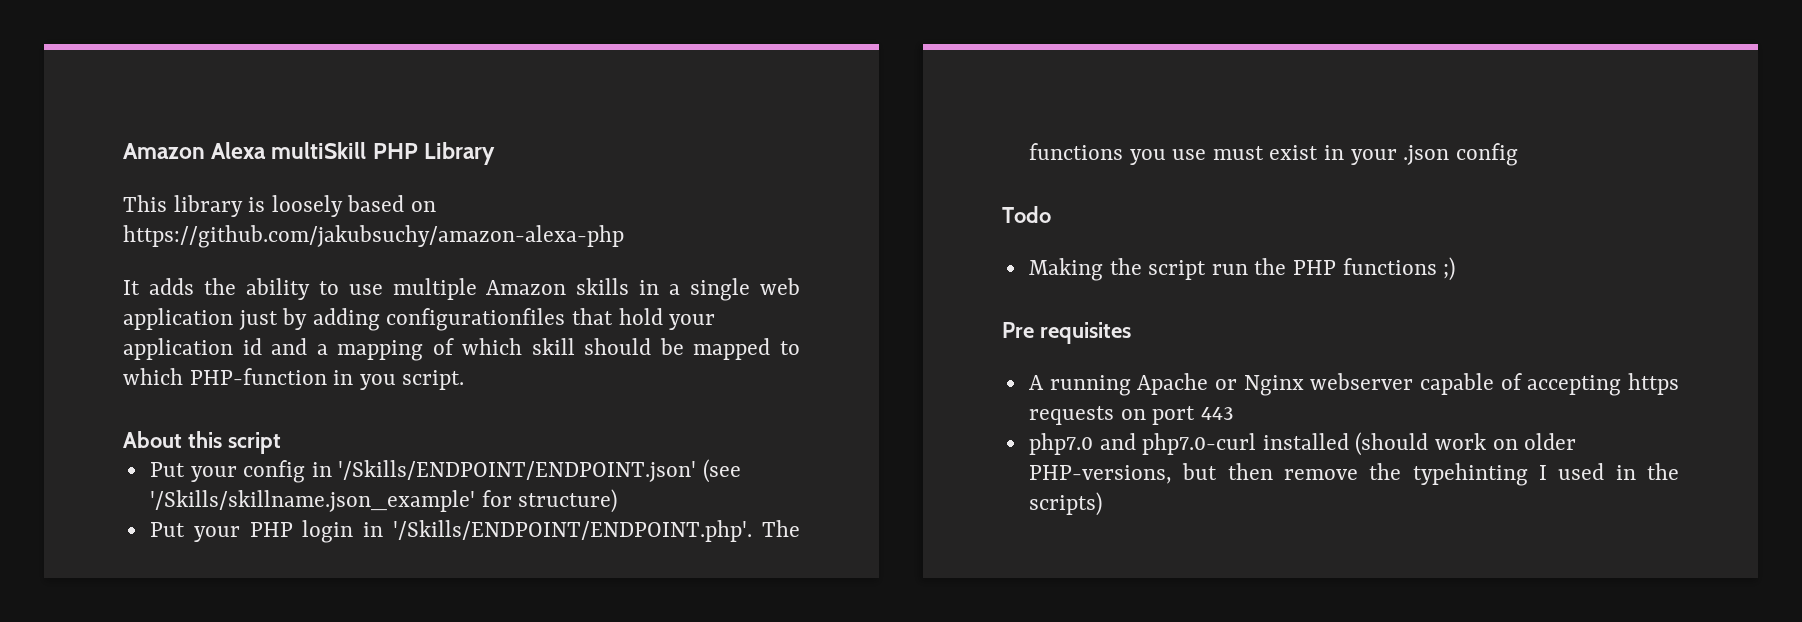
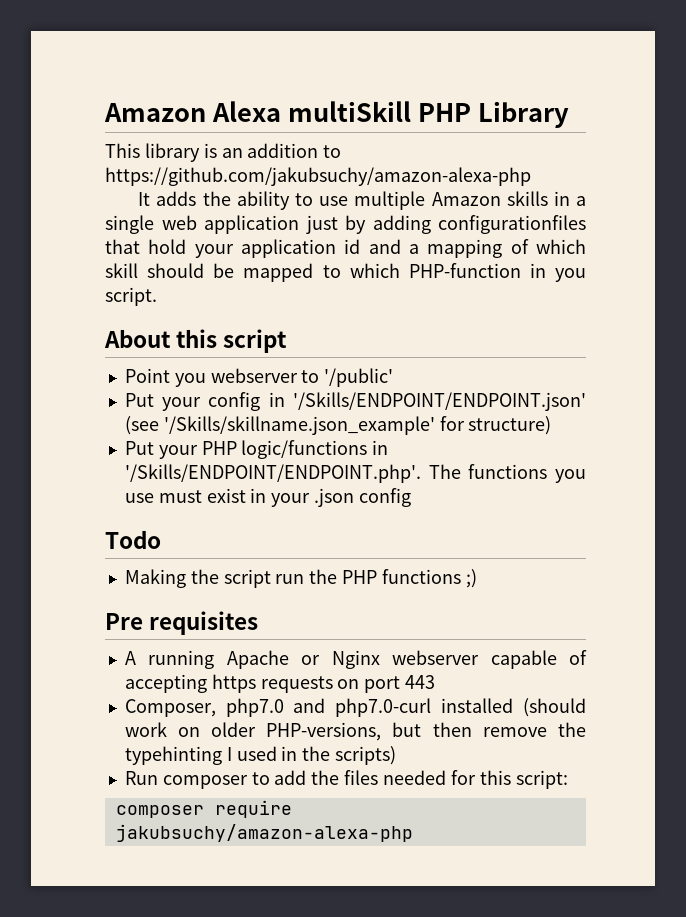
- This library is loosely based on https://github.com/jakubsuchy/amazon-alexa-php
+ This library is an addition to https://github.com/jakubsuchy/amazon-alexa-php
+ Point you webserver to '/public'
- Put your PHP login in '/Skills/ENDPOINT/ENDPOINT.php'. The functions you use must exist in your .json config
+ Put your PHP logic/functions in '/Skills/ENDPOINT/ENDPOINT.php'. The functions you use must exist in your .json config
- php7.0 and php7.0-curl installed (should work on older PHP-versions, but then remove the typehinting I used in the scripts)
+ Composer, php7.0 and php7.0-curl installed (should work on older PHP-versions, but then remove the typehinting I used in the scripts)
+ Run composer to add the files needed for this script:
+ composer require jakubsuchy/amazon-alexa-php

